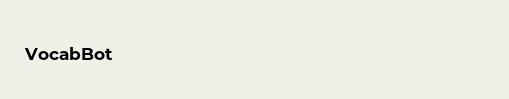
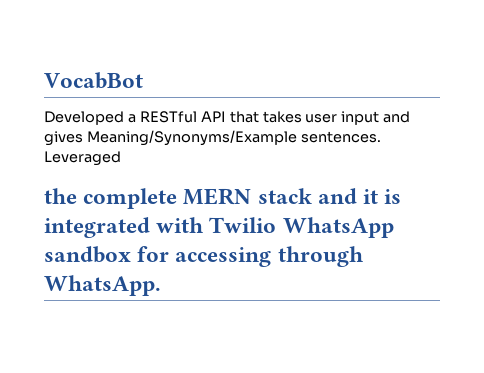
+ Developed a RESTful API that takes user input and gives Meaning/Synonyms/Example sentences. Leveraged
+ the complete MERN stack and it is integrated with Twilio WhatsApp sandbox for accessing through WhatsApp.

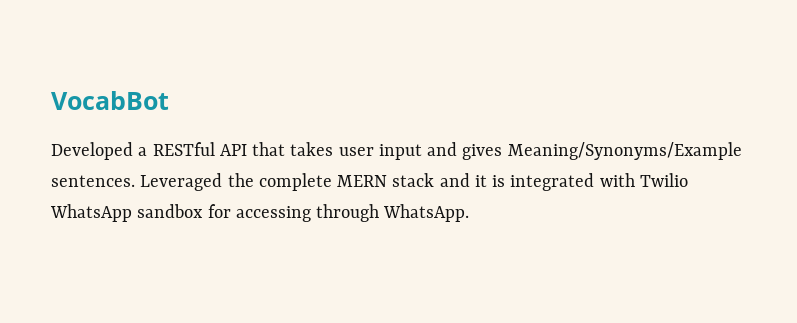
- Leveraged
- the complete MERN stack and it is integrated with Twilio WhatsApp sandbox for accessing through WhatsApp.
+ Leveraged the complete MERN stack and it is integrated with Twilio WhatsApp sandbox for accessing through WhatsApp.

